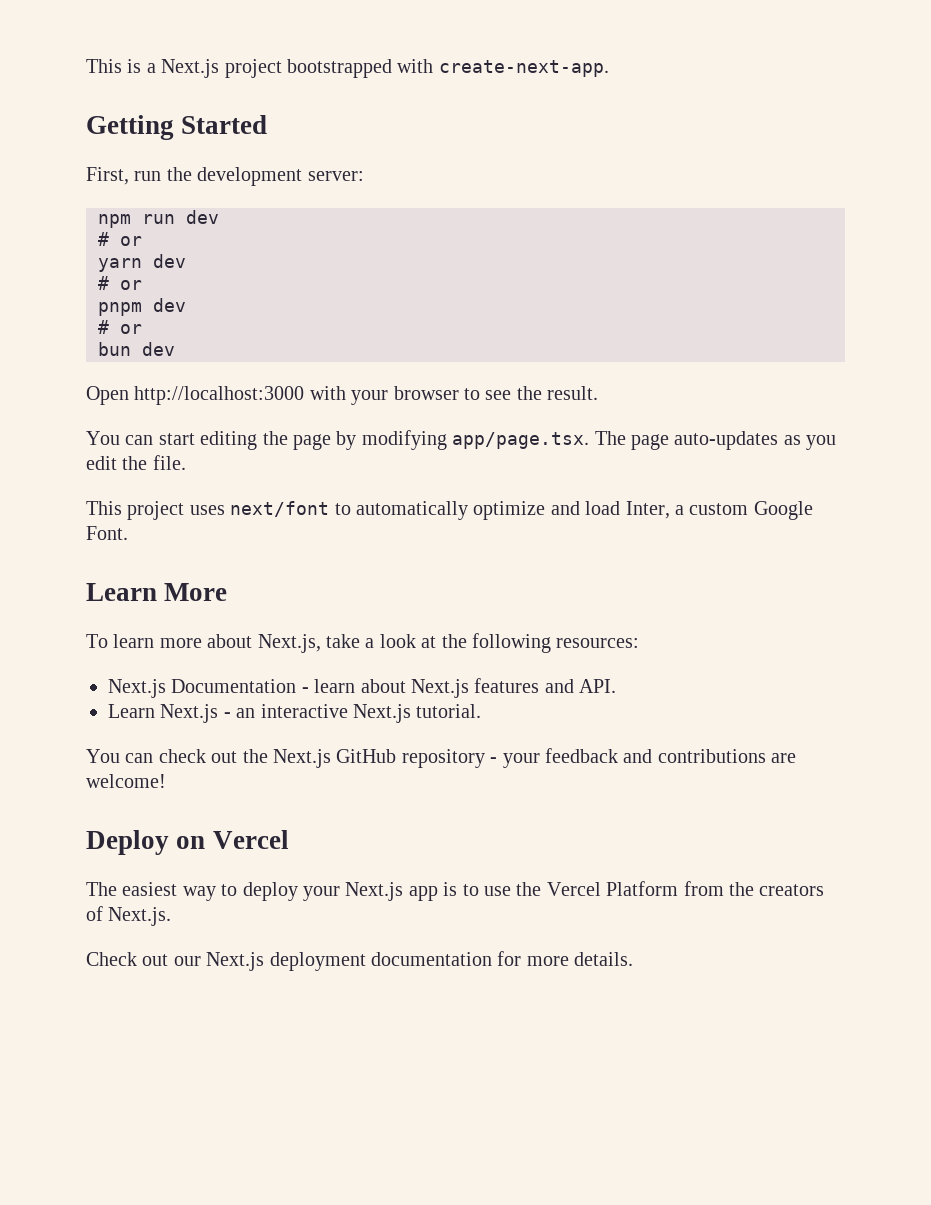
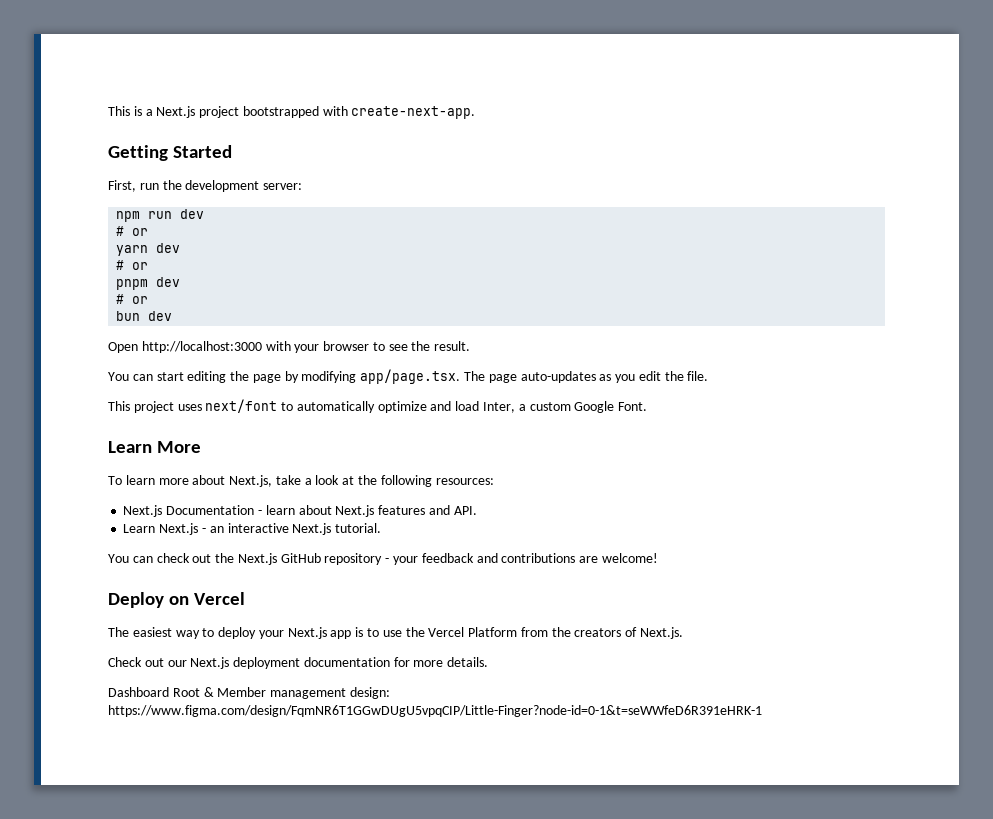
+ Dashboard Root & Member management design: https://www.figma.com/design/FqmNR6T1GGwDUgU5vpqCIP/Little-Finger?node-id=0-1&t=seWWfeD6R391eHRK-1

